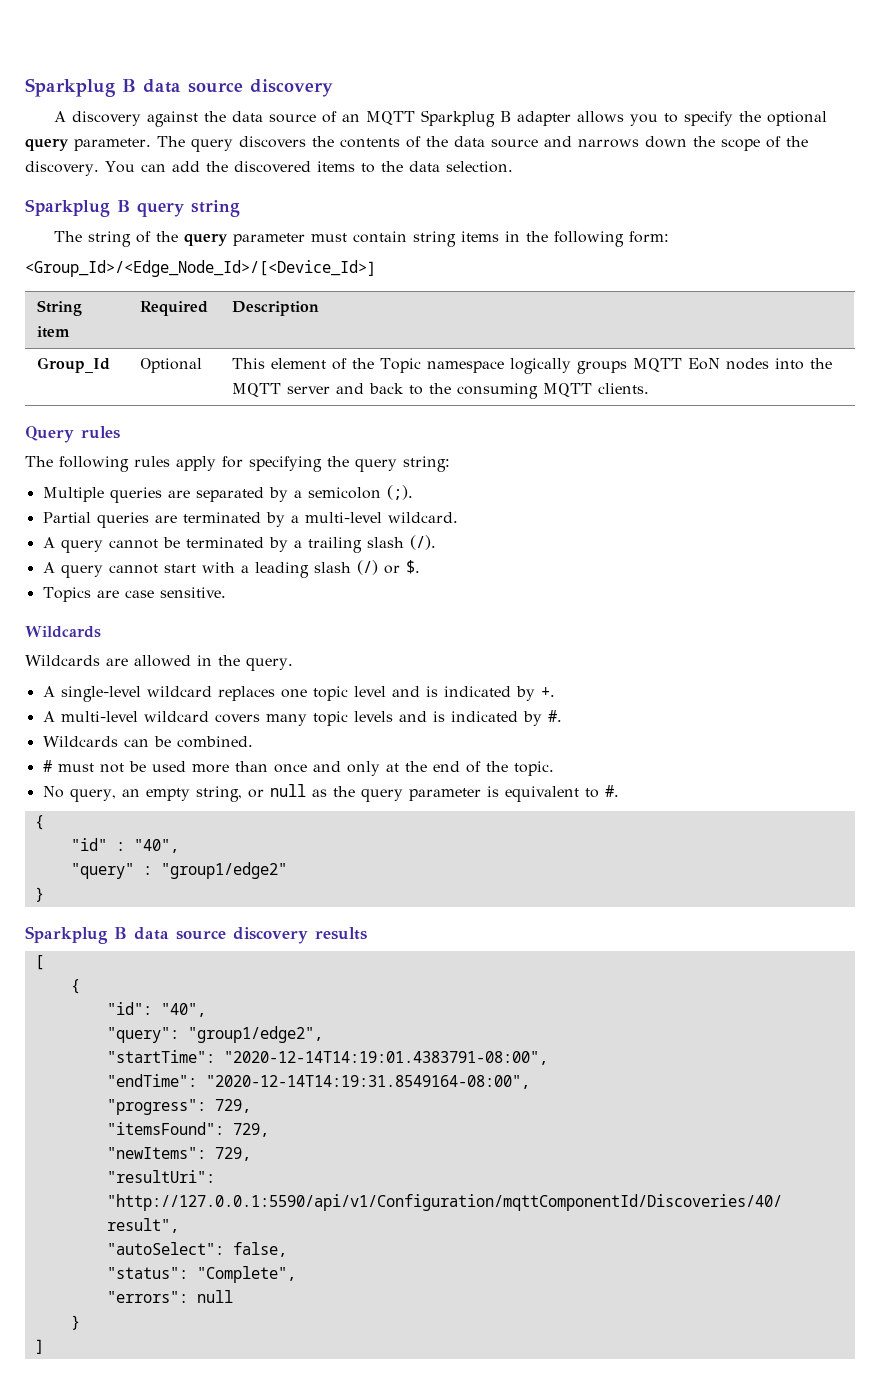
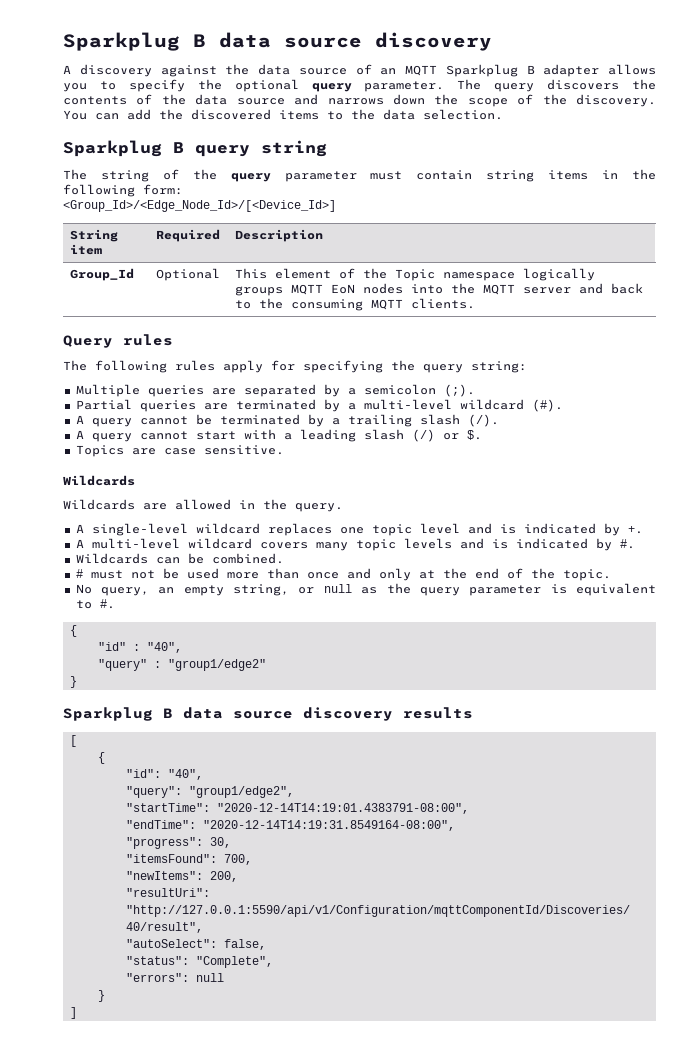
- Partial queries are terminated by a multi-level wildcard.
+ Partial queries are terminated by a multi-level wildcard (#).
- "progress": 729,
+ "progress": 30,
- "itemsFound": 729,
+ "itemsFound": 700,
- "newItems": 729,
+ "newItems": 200,

